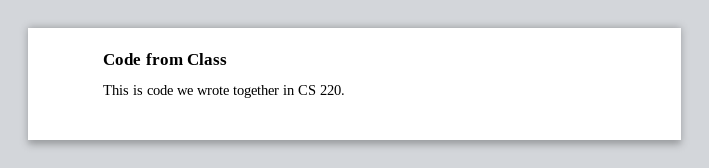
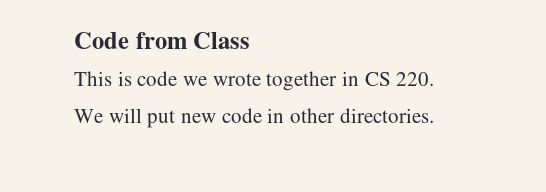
+ We will put new code in other directories.

